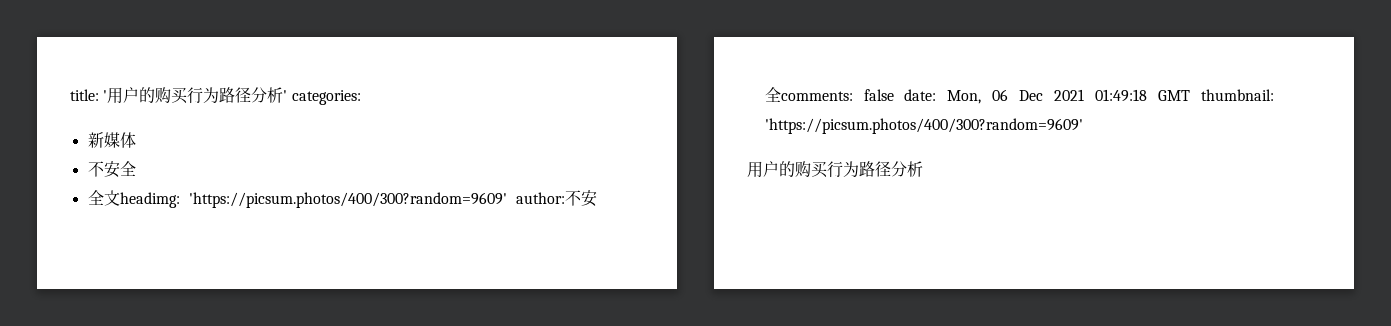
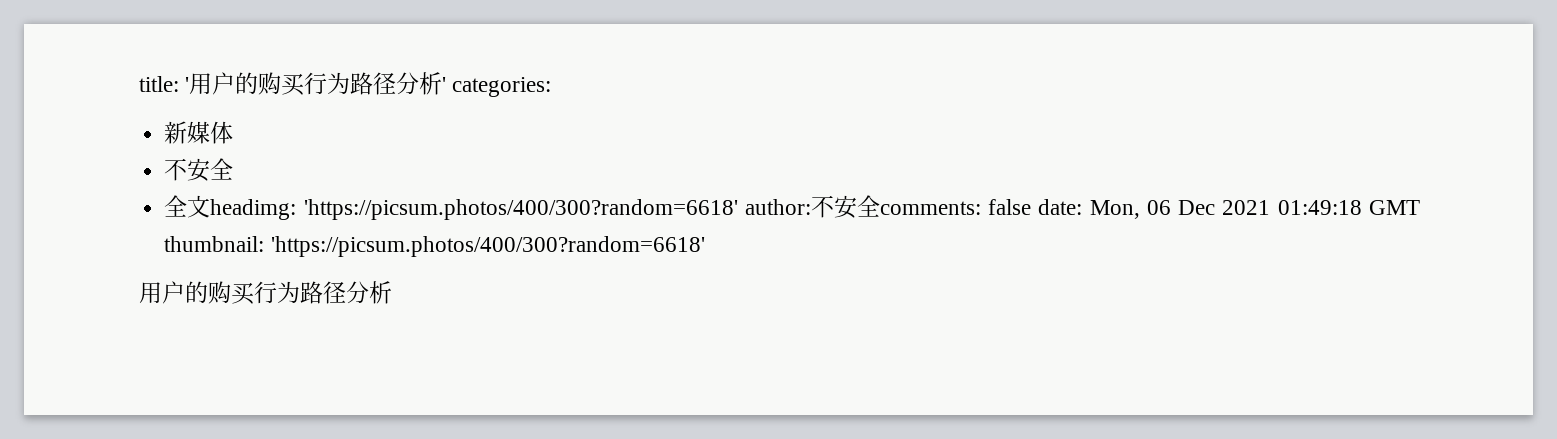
- 全文headimg: 'https://picsum.photos/400/300?random=9609' author:不安全comments: false date: Mon, 06 Dec 2021 01:49:18 GMT thumbnail: 'https://picsum.photos/400/300?random=9609'
+ 全文headimg: 'https://picsum.photos/400/300?random=6618' author:不安全comments: false date: Mon, 06 Dec 2021 01:49:18 GMT thumbnail: 'https://picsum.photos/400/300?random=6618'

